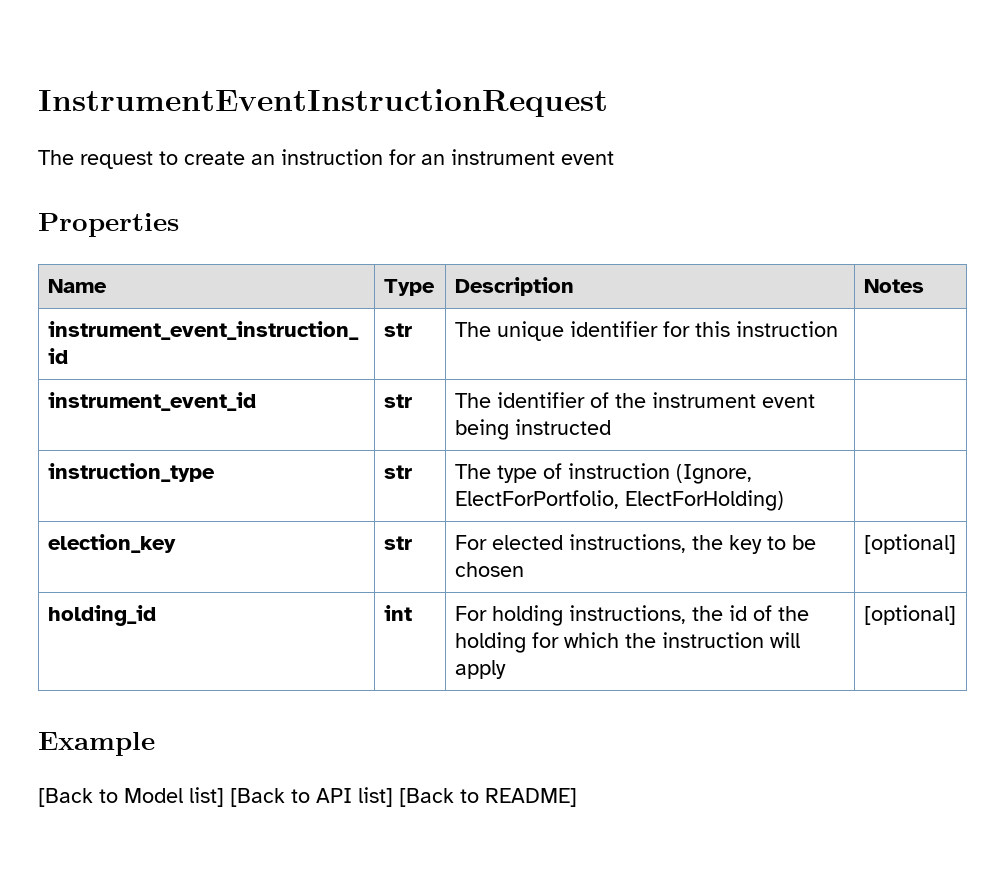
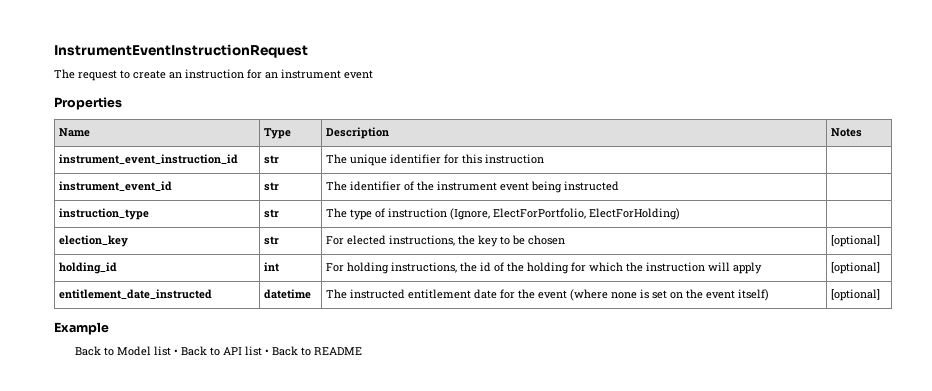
+ entitlement_date_instructed | datetime | The instructed entitlement date for the event (where none is set on the event itself) | [optional]
- [Back to Model list] [Back to API list] [Back to README]
+ Back to Model list • Back to API list • Back to README

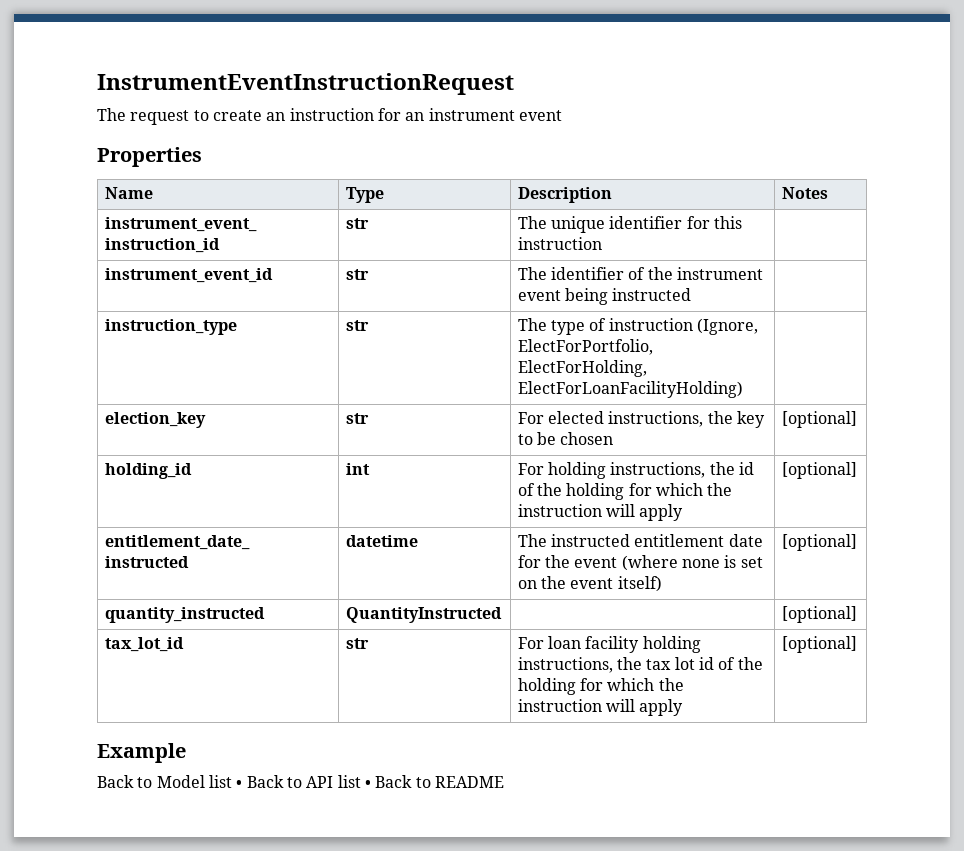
- instruction_type | str | The type of instruction (Ignore, ElectForPortfolio, ElectForHolding) |
+ instruction_type | str | The type of instruction (Ignore, ElectForPortfolio, ElectForHolding, ElectForLoanFacilityHolding) |
+ quantity_instructed | QuantityInstructed | | [optional]
+ tax_lot_id | str | For loan facility holding instructions, the tax lot id of the holding for which the instruction will apply | [optional]

